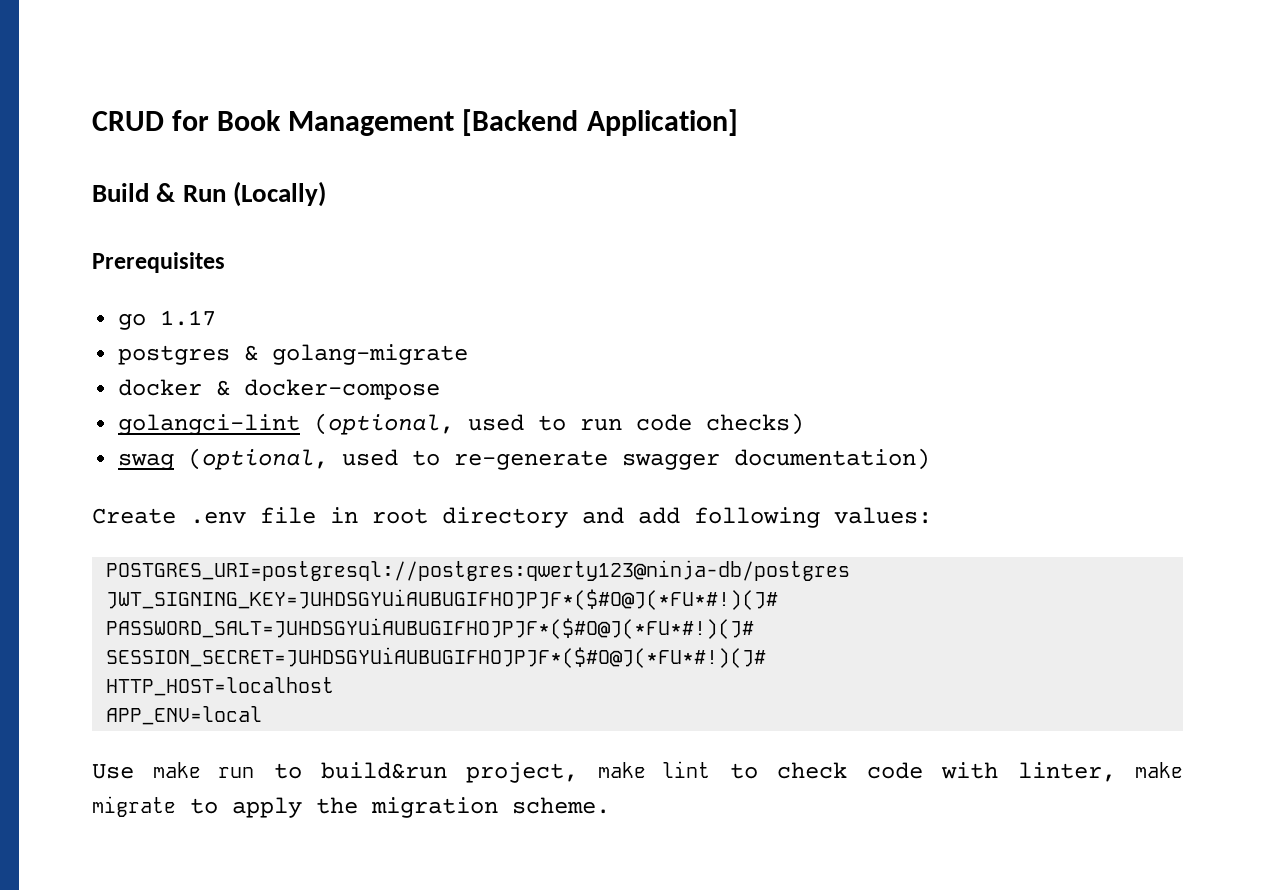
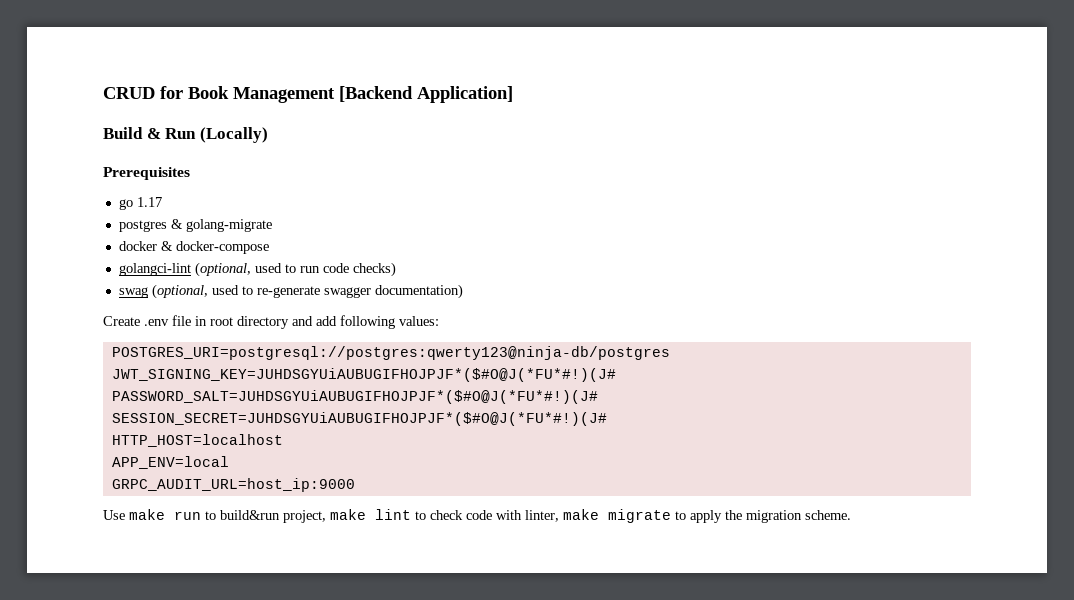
+ GRPC_AUDIT_URL=host_ip:9000

